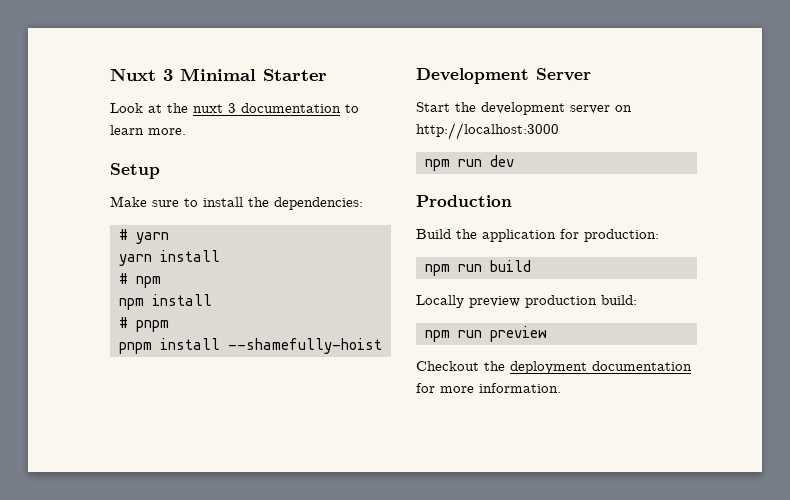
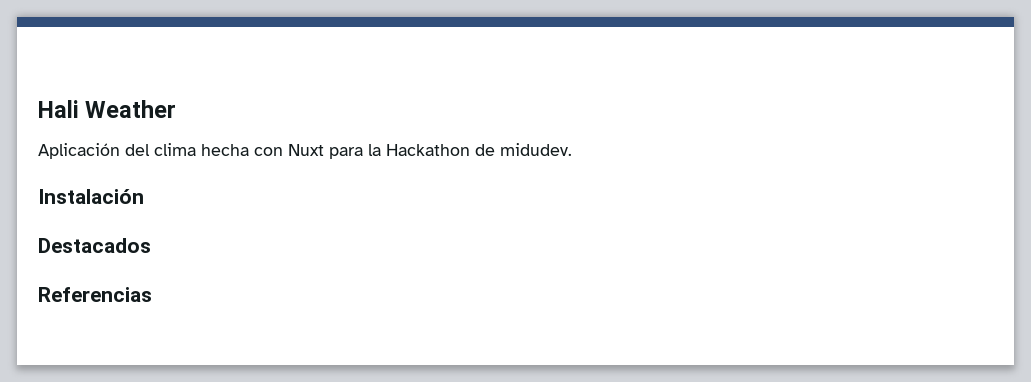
- Nuxt 3 Minimal Starter
- Look at the nuxt 3 documentation to learn more.
- Setup
- Make sure to install the dependencies:
- # yarn
- yarn install
- # npm
- npm install
- # pnpm
- pnpm install --shamefully-hoist
- Development Server
- Start the development server on http://localhost:3000
- npm run dev
- Production
- Build the application for production:
- npm run build
- Locally preview production build:
- npm run preview
- Checkout the deployment documentation for more information.
+ Hali Weather
+ Aplicación del clima hecha con Nuxt para la Hackathon de midudev.
+ Instalación
+ Destacados
+ Referencias

